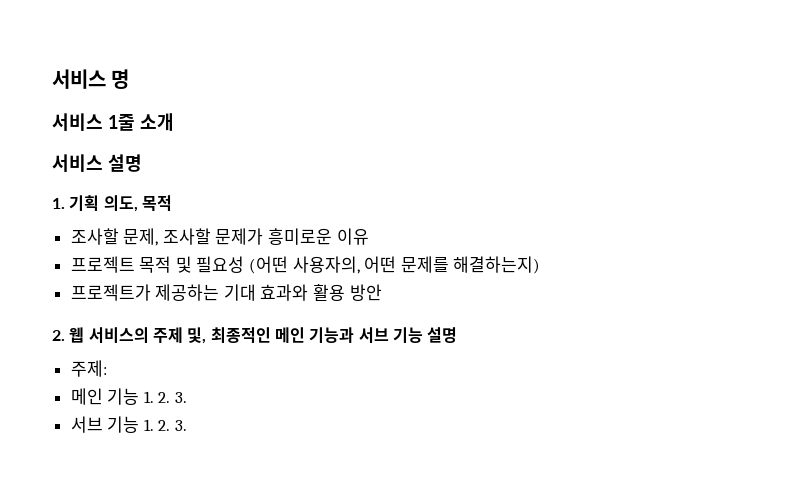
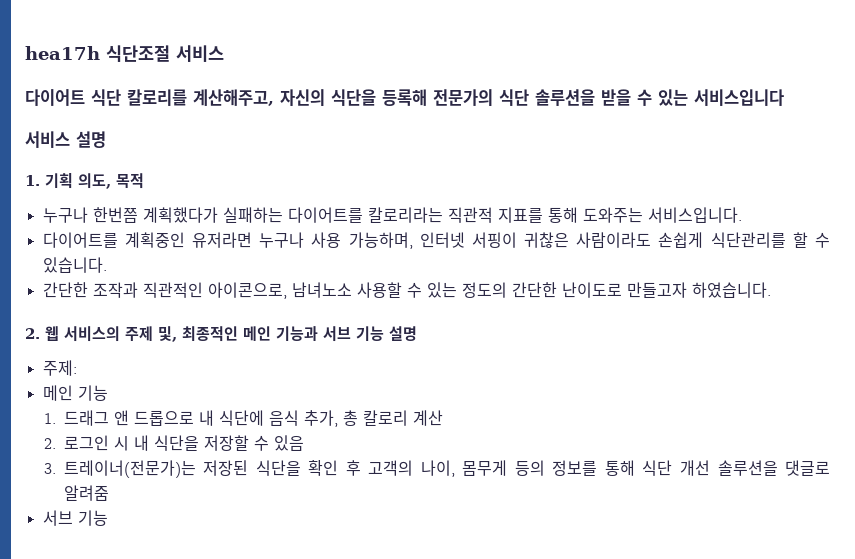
- 서비스 명
- 서비스 1줄 소개
+ hea17h 식단조절 서비스
+ 다이어트 식단 칼로리를 계산해주고, 자신의 식단을 등록해 전문가의 식단 솔루션을 받을 수 있는 서비스입니다
- 조사할 문제, 조사할 문제가 흥미로운 이유
- 프로젝트 목적 및 필요성 (어떤 사용자의, 어떤 문제를 해결하는지)
- 프로젝트가 제공하는 기대 효과와 활용 방안
+ 누구나 한번쯤 계획했다가 실패하는 다이어트를 칼로리라는 직관적 지표를 통해 도와주는 서비스입니다.
+ 다이어트를 계획중인 유저라면 누구나 사용 가능하며, 인터넷 서핑이 귀찮은 사람이라도 손쉽게 식단관리를 할 수 있습니다.
+ 간단한 조작과 직관적인 아이콘으로, 남녀노소 사용할 수 있는 정도의 간단한 난이도로 만들고자 하였습니다.
- 메인 기능 1. 2. 3.
- 서브 기능 1. 2. 3.
+ 메인 기능
+ 1. 드래그 앤 드롭으로 내 식단에 음식 추가, 총 칼로리 계산
+ 2. 로그인 시 내 식단을 저장할 수 있음
+ 3. 트레이너(전문가)는 저장된 식단을 확인 후 고객의 나이, 몸무게 등의 정보를 통해 식단 개선 솔루션을 댓글로 알려줌
+ 서브 기능

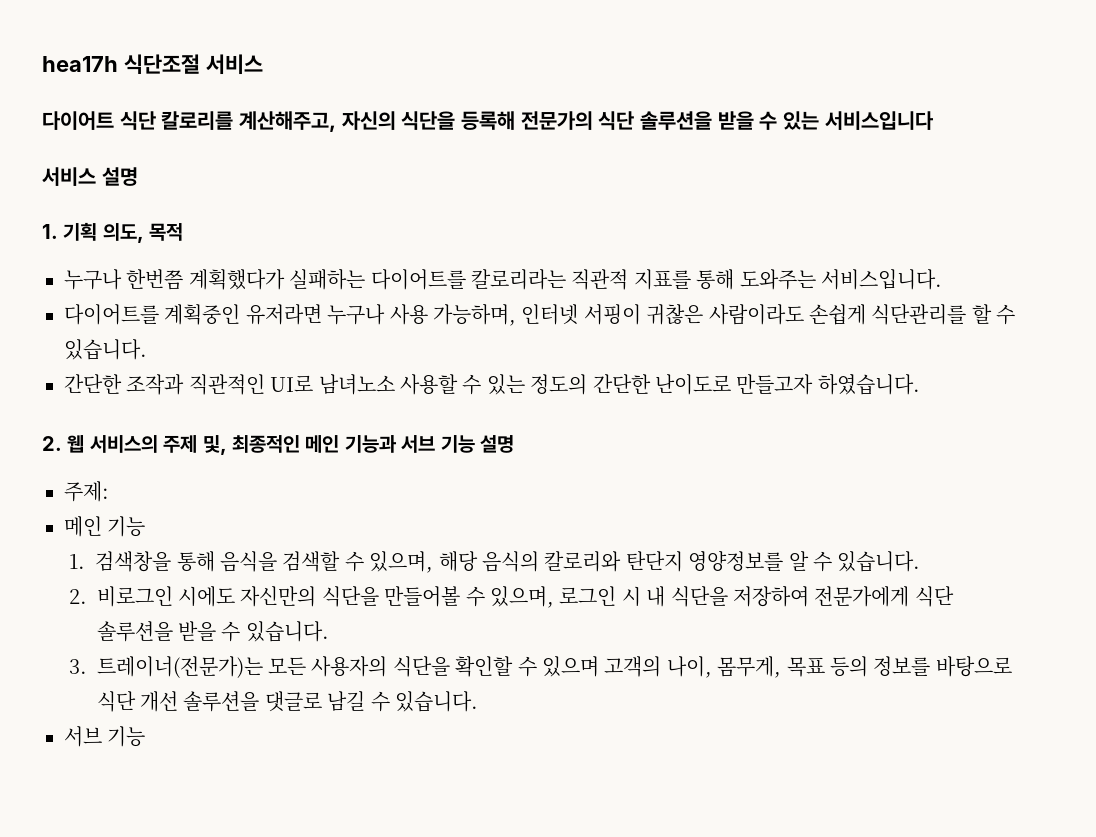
- 간단한 조작과 직관적인 아이콘으로, 남녀노소 사용할 수 있는 정도의 간단한 난이도로 만들고자 하였습니다.
+ 간단한 조작과 직관적인 UI로 남녀노소 사용할 수 있는 정도의 간단한 난이도로 만들고자 하였습니다.
- 1. 드래그 앤 드롭으로 내 식단에 음식 추가, 총 칼로리 계산
- 2. 로그인 시 내 식단을 저장할 수 있음
- 3. 트레이너(전문가)는 저장된 식단을 확인 후 고객의 나이, 몸무게 등의 정보를 통해 식단 개선 솔루션을 댓글로 알려줌
+ 1. 검색창을 통해 음식을 검색할 수 있으며, 해당 음식의 칼로리와 탄단지 영양정보를 알 수 있습니다.
+ 2. 비로그인 시에도 자신만의 식단을 만들어볼 수 있으며, 로그인 시 내 식단을 저장하여 전문가에게 식단 솔루션을 받을 수 있습니다.
+ 3. 트레이너(전문가)는 모든 사용자의 식단을 확인할 수 있으며 고객의 나이, 몸무게, 목표 등의 정보를 바탕으로 식단 개선 솔루션을 댓글로 남길 수 있습니다.

